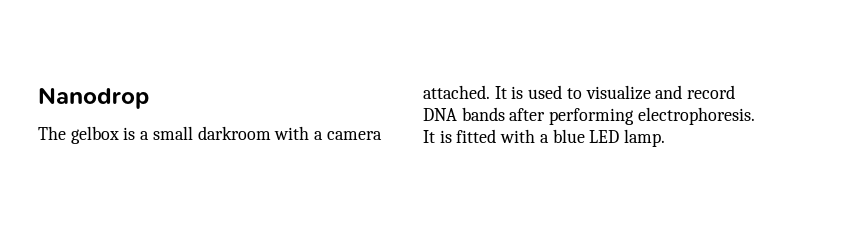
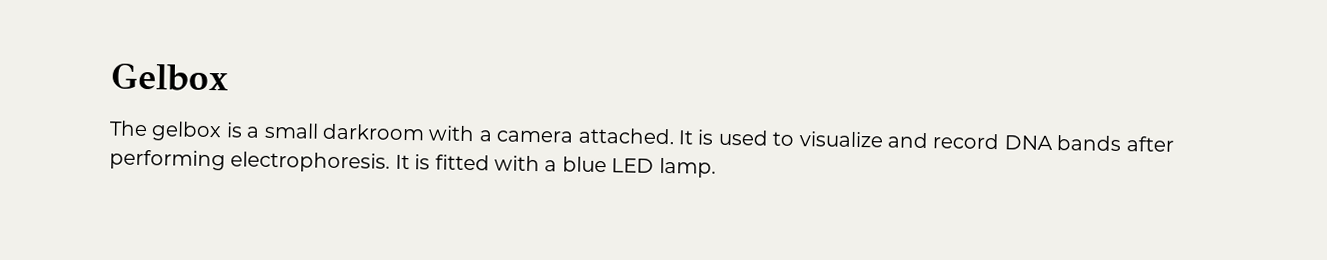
- Nanodrop
+ Gelbox

